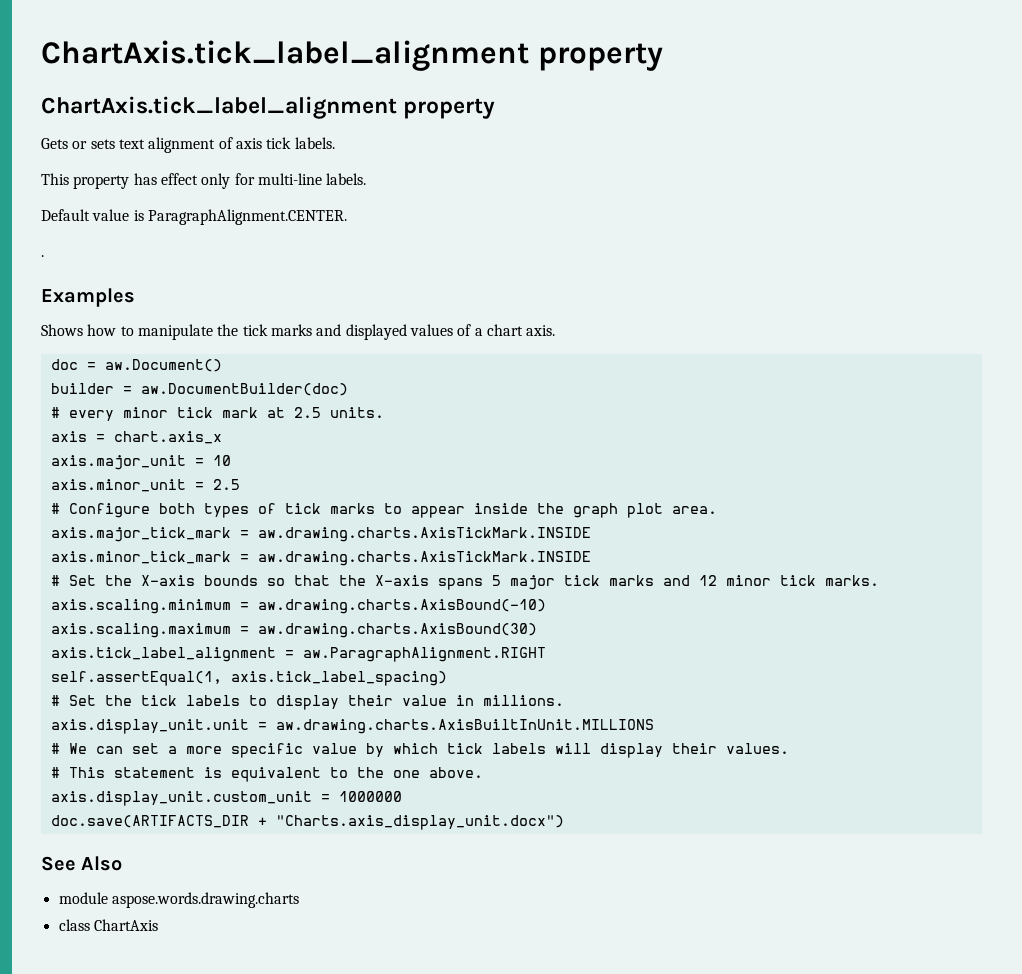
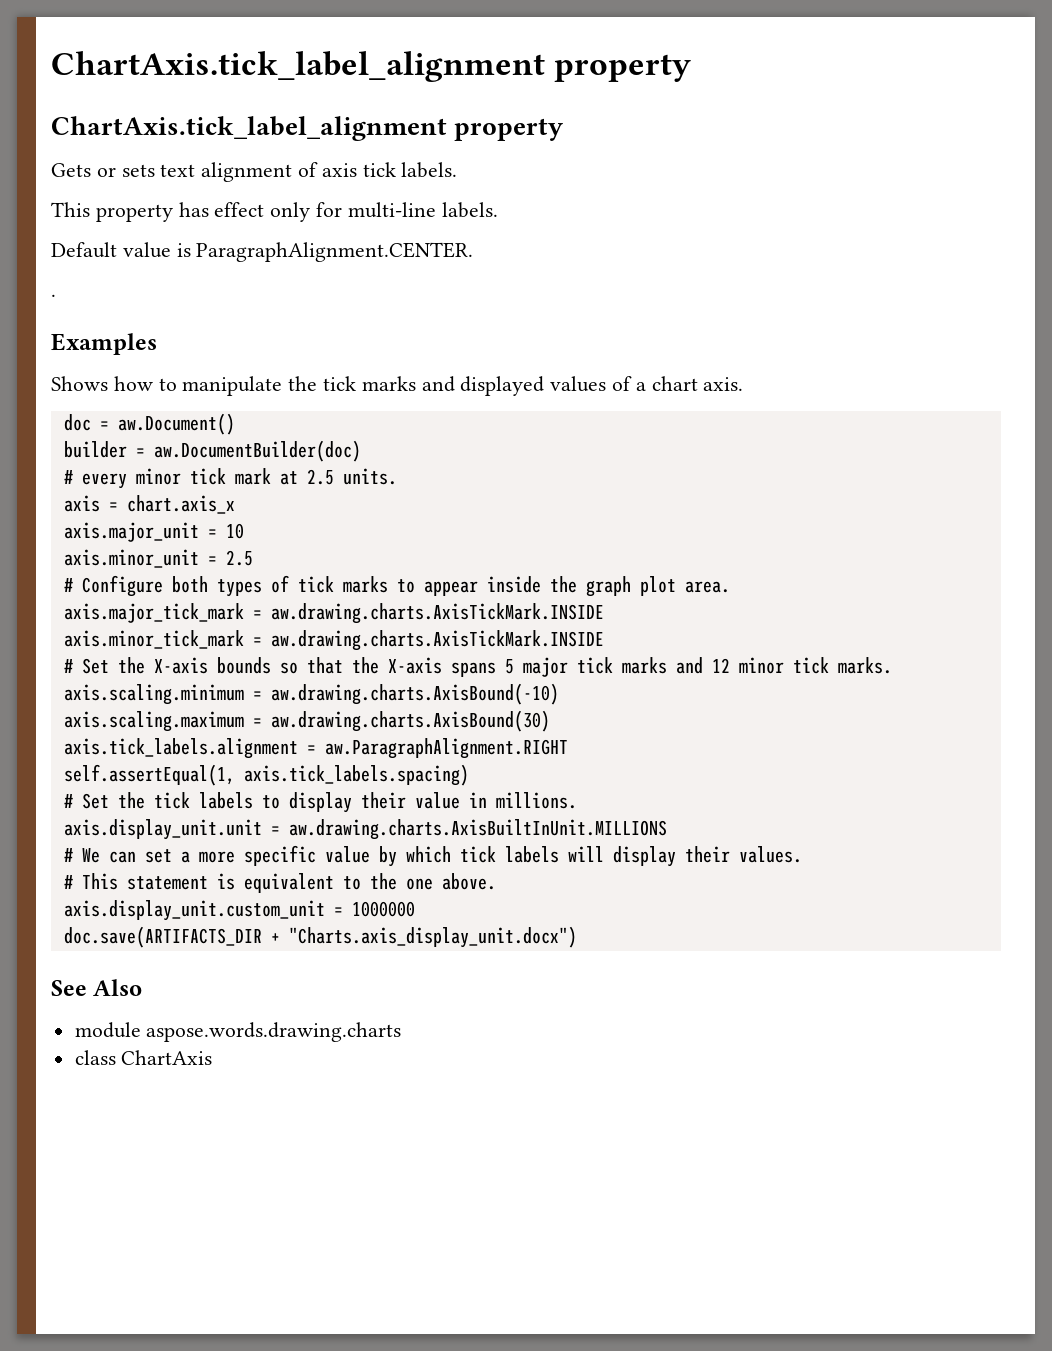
- axis.tick_label_alignment = aw.ParagraphAlignment.RIGHT
+ axis.tick_labels.alignment = aw.ParagraphAlignment.RIGHT
- self.assertEqual(1, axis.tick_label_spacing)
+ self.assertEqual(1, axis.tick_labels.spacing)

